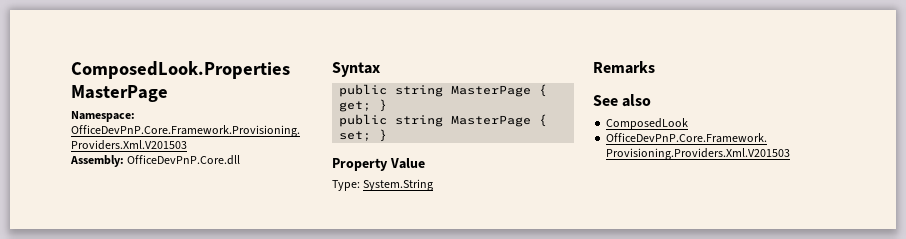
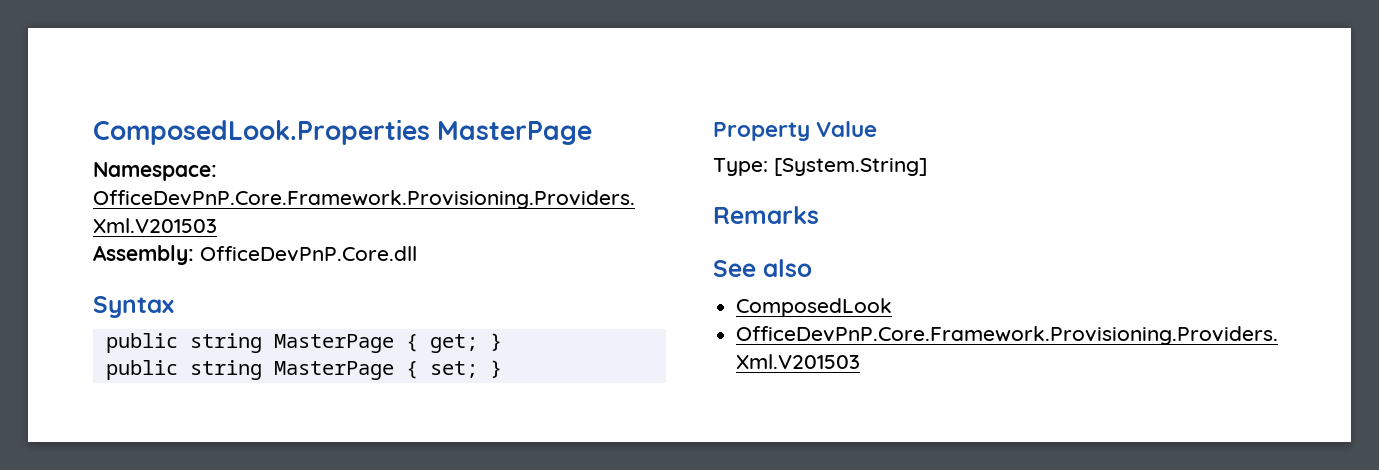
- Type: System.String
+ Type: [System.String]

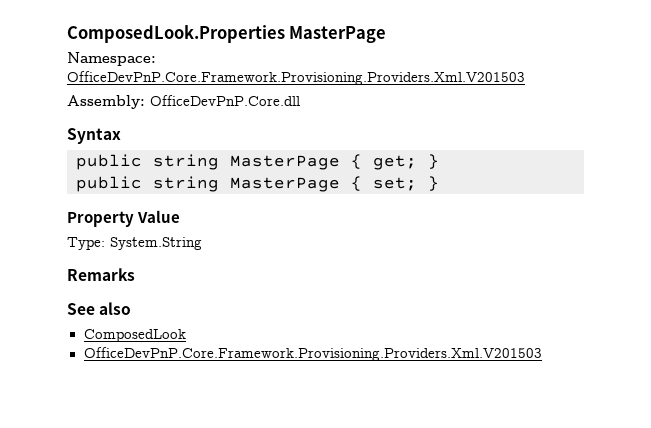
- Type: [System.String]
+ Type: System.String

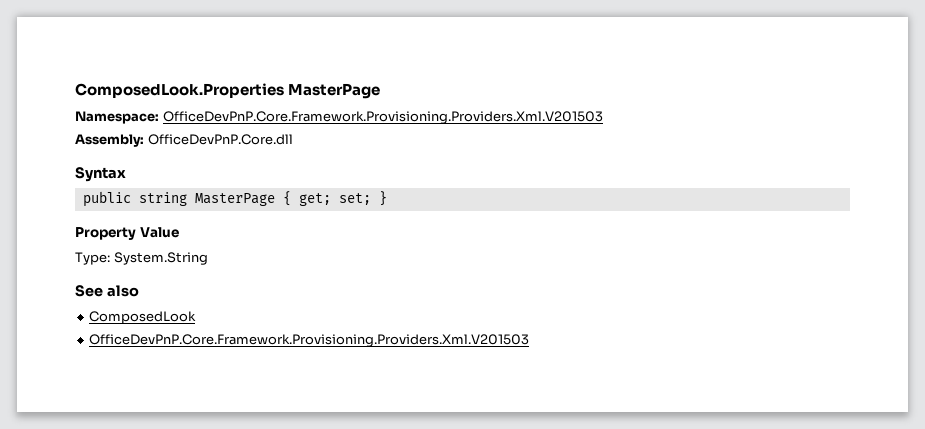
- public string MasterPage { get; }
- public string MasterPage { set; }
+ public string MasterPage { get; set; }
- Remarks

